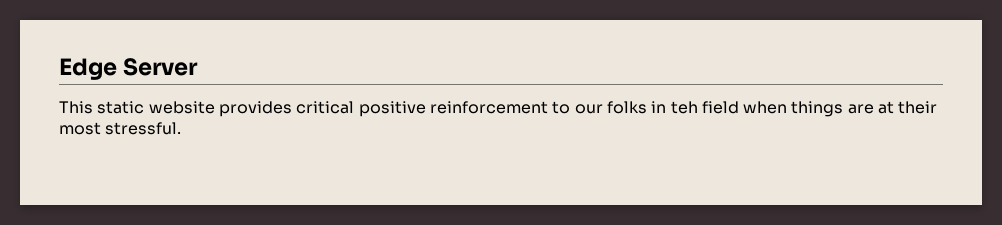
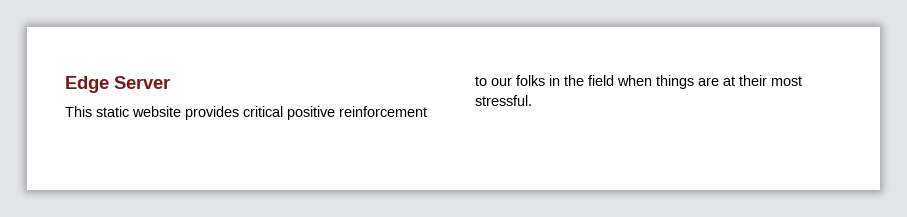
- This static website provides critical positive reinforcement to our folks in teh field when things are at their most stressful.
+ This static website provides critical positive reinforcement to our folks in the field when things are at their most stressful.

